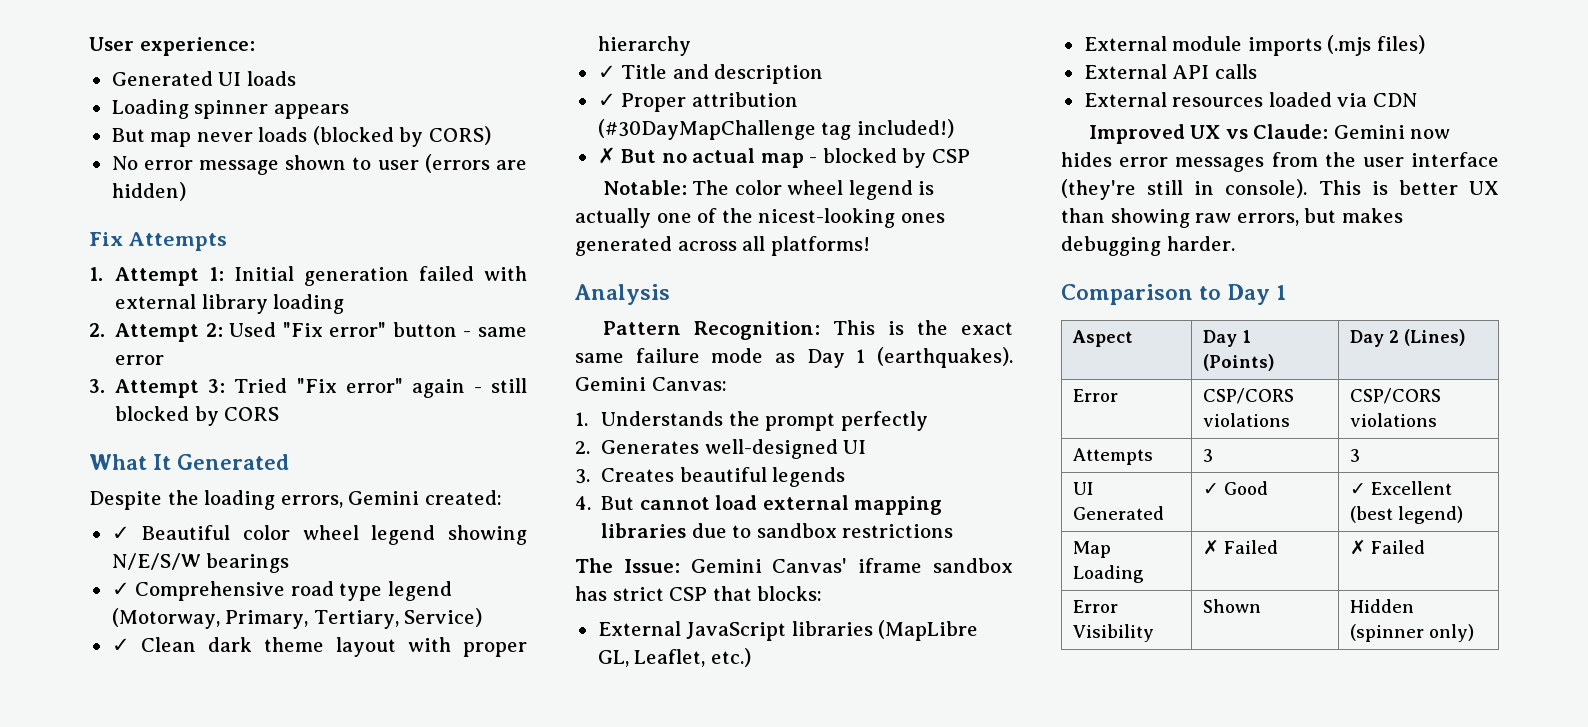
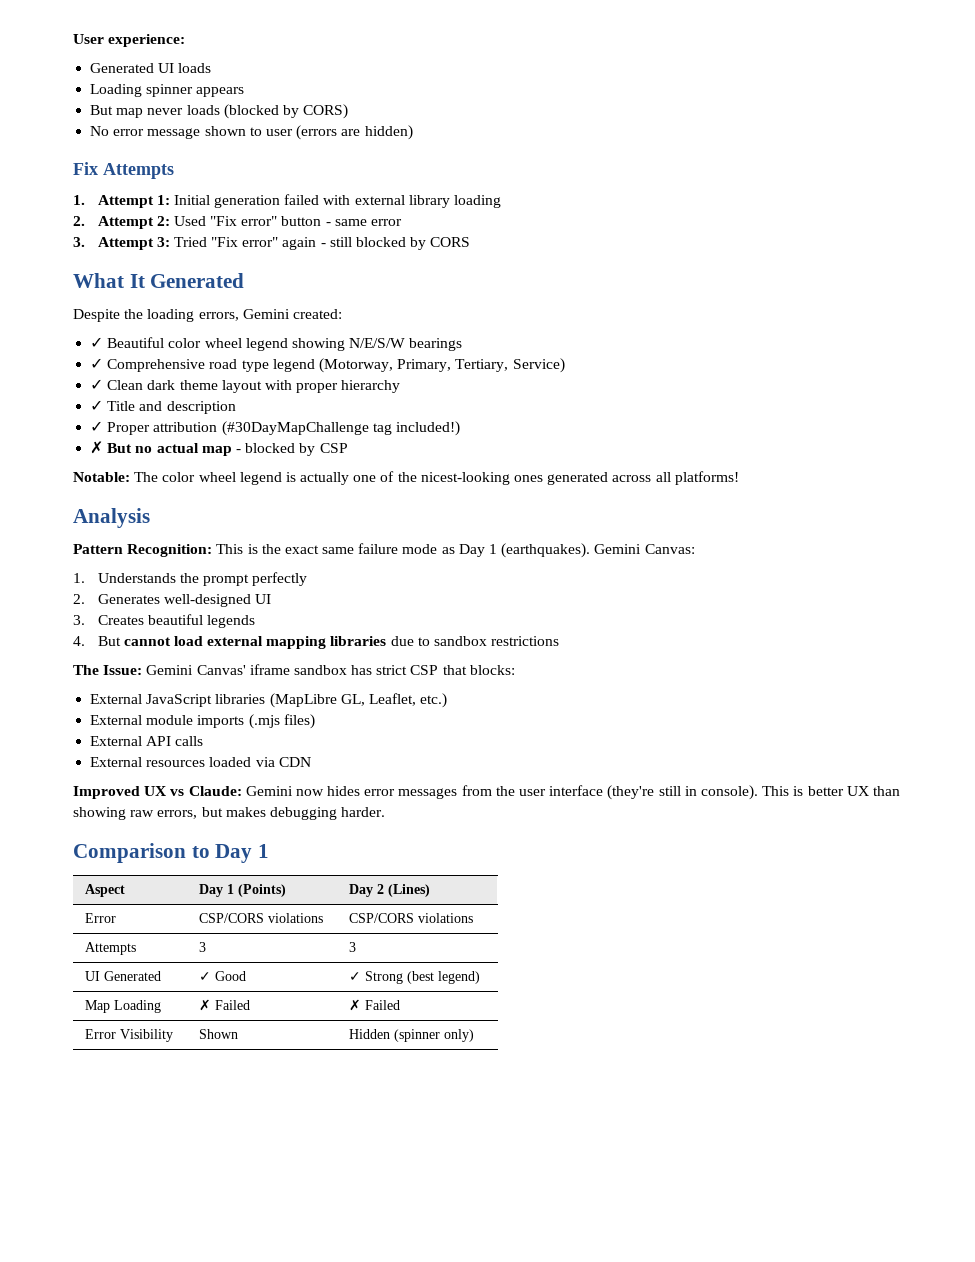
- UI Generated | ✓ Good | ✓ Excellent (best legend)
+ UI Generated | ✓ Good | ✓ Strong (best legend)

